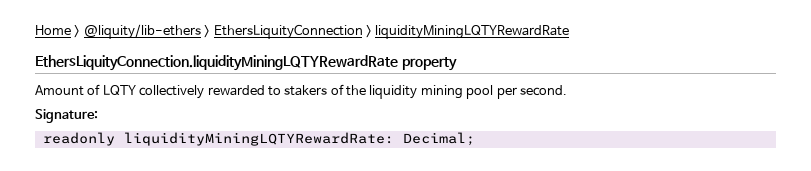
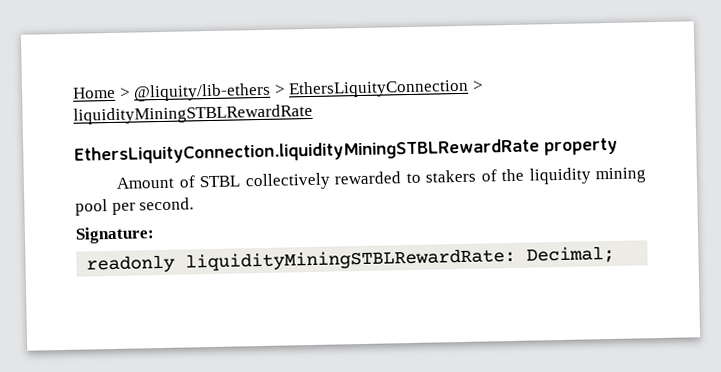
- Home > @liquity/lib-ethers > EthersLiquityConnection > liquidityMiningLQTYRewardRate
- EthersLiquityConnection.liquidityMiningLQTYRewardRate property
+ Home > @liquity/lib-ethers > EthersLiquityConnection > liquidityMiningSTBLRewardRate
+ EthersLiquityConnection.liquidityMiningSTBLRewardRate property
- Amount of LQTY collectively rewarded to stakers of the liquidity mining pool per second.
+ Amount of STBL collectively rewarded to stakers of the liquidity mining pool per second.
- readonly liquidityMiningLQTYRewardRate: Decimal;
+ readonly liquidityMiningSTBLRewardRate: Decimal;

